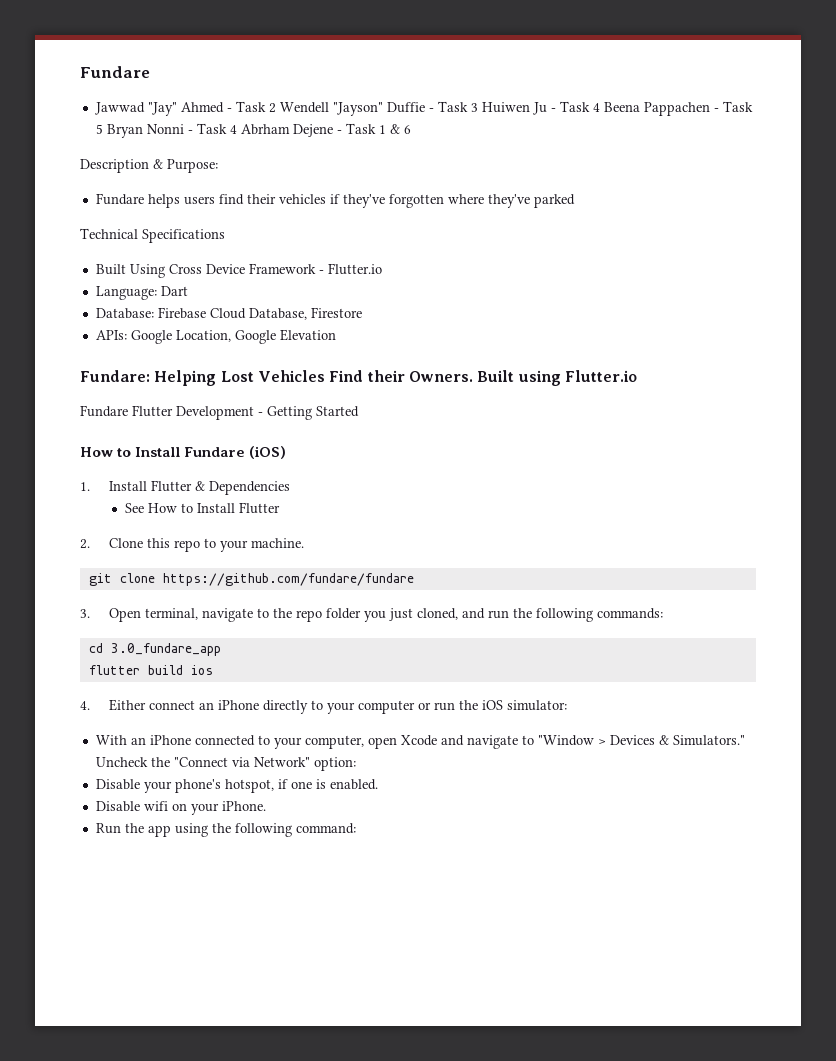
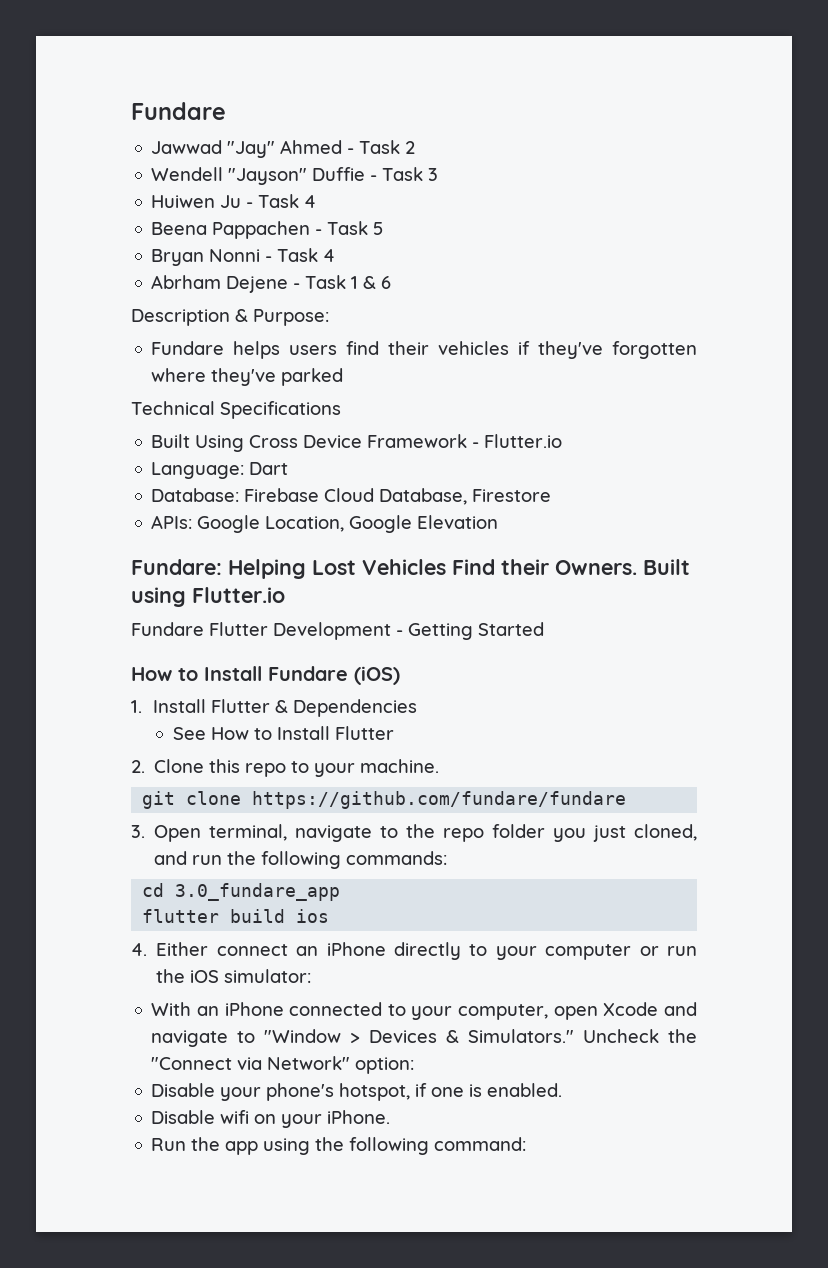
- Jawwad "Jay" Ahmed - Task 2 Wendell "Jayson" Duffie - Task 3 Huiwen Ju - Task 4 Beena Pappachen - Task 5 Bryan Nonni - Task 4 Abrham Dejene - Task 1 & 6
+ Jawwad "Jay" Ahmed - Task 2
+ Wendell "Jayson" Duffie - Task 3
+ Huiwen Ju - Task 4
+ Beena Pappachen - Task 5
+ Bryan Nonni - Task 4
+ Abrham Dejene - Task 1 & 6

